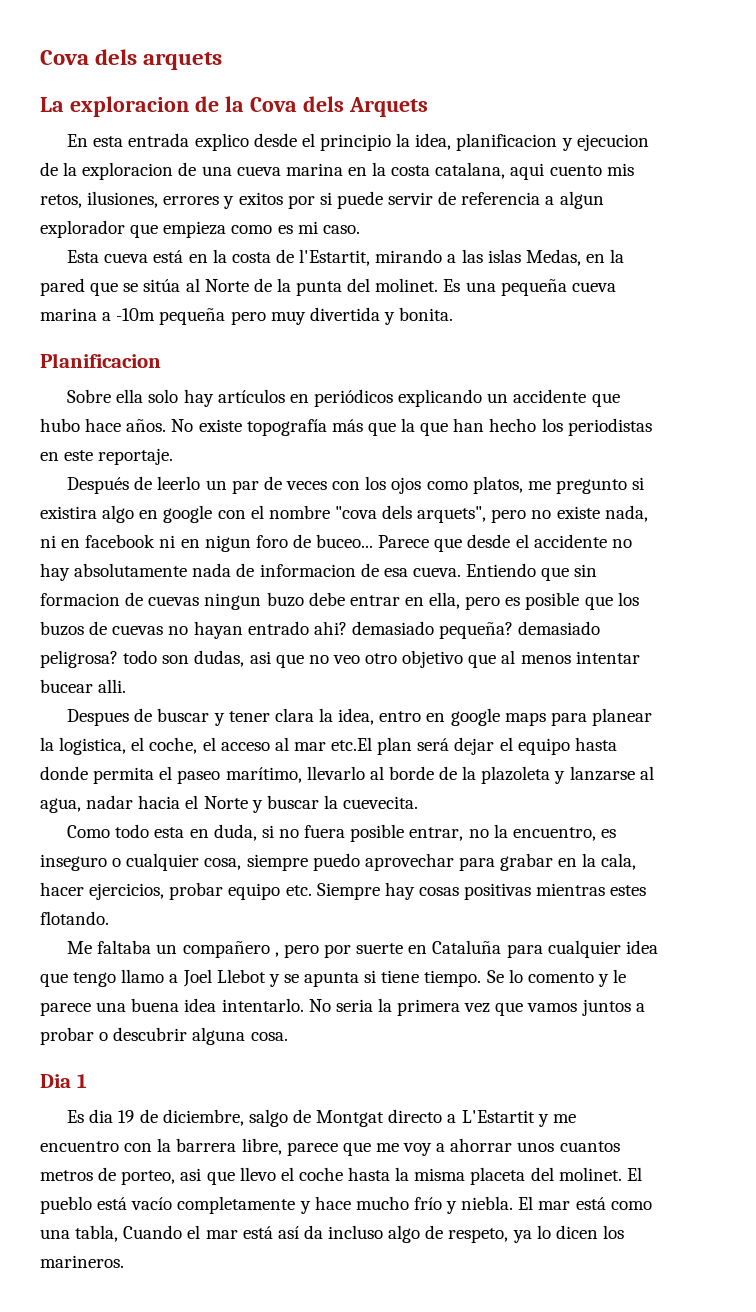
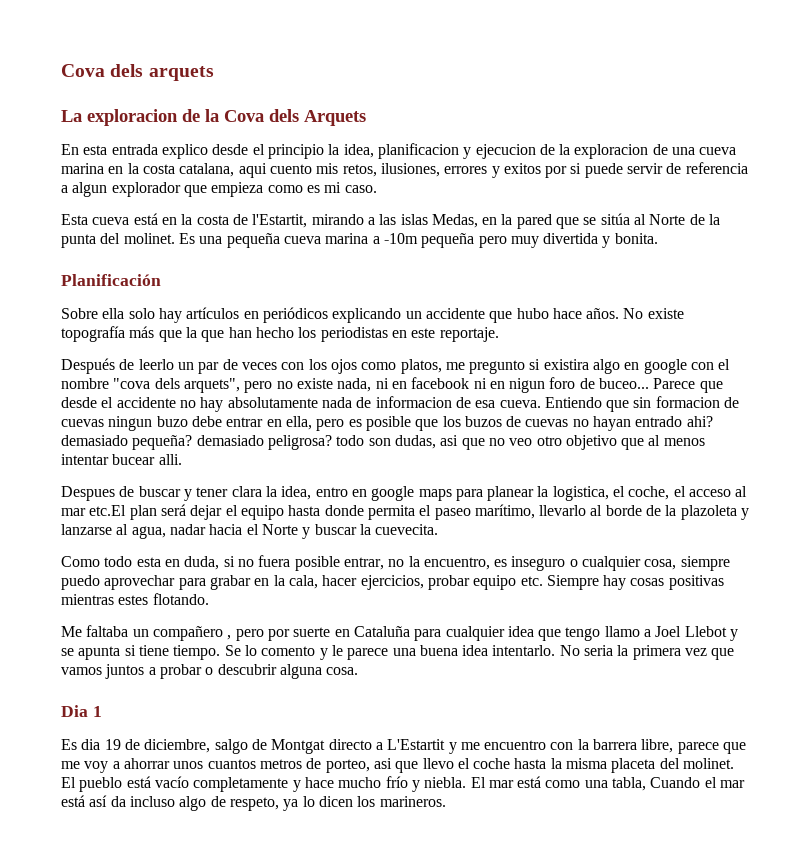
- Planificacion
+ Planificación

